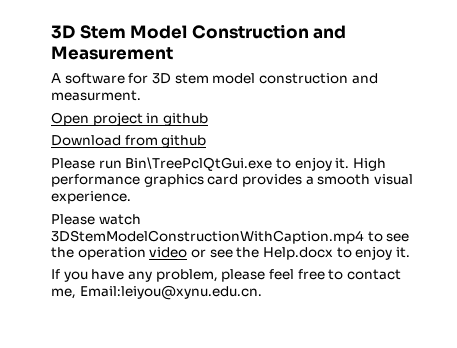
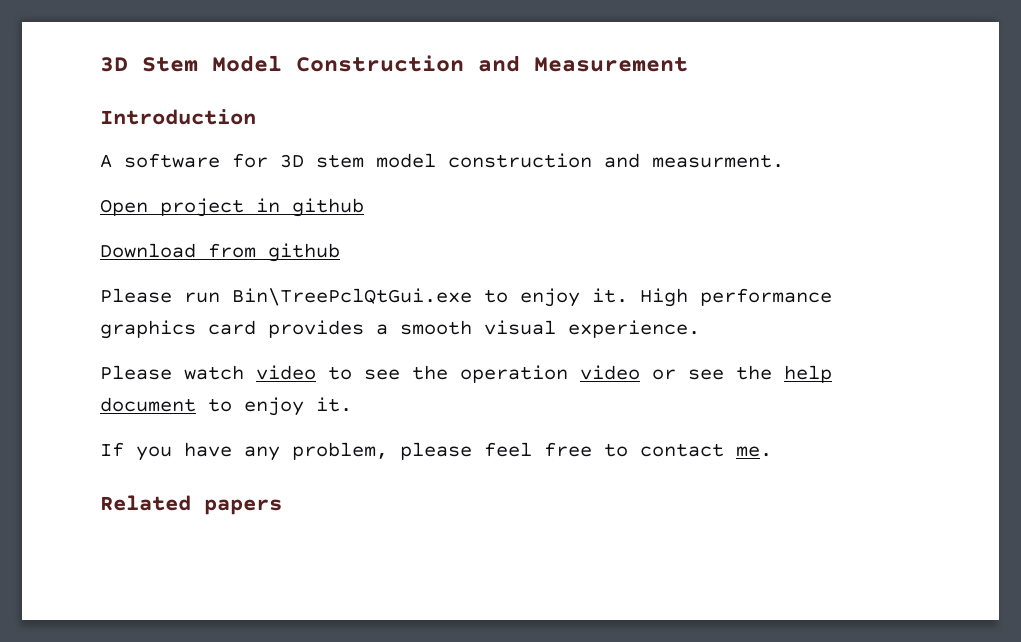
+ Introduction
- Please watch 3DStemModelConstructionWithCaption.mp4 to see the operation video or see the Help.docx to enjoy it.
+ Please watch video to see the operation video or see the help document to enjoy it.
- If you have any problem, please feel free to contact me, Email:leiyou@xynu.edu.cn.
+ If you have any problem, please feel free to contact me.
+ Related papers

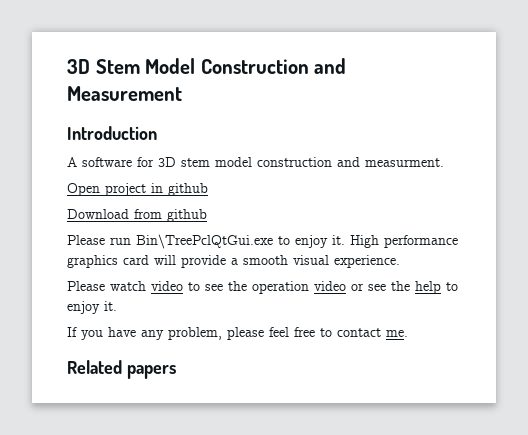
- High performance graphics card provides a smooth visual experience.
+ High performance graphics card will provide a smooth visual experience.
- Please watch video to see the operation video or see the help document to enjoy it.
+ Please watch video to see the operation video or see the help to enjoy it.

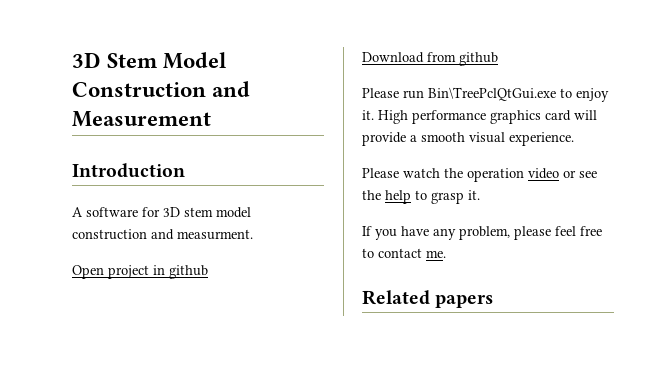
- Please watch video to see the operation video or see the help to enjoy it.
+ Please watch the operation video or see the help to grasp it.

